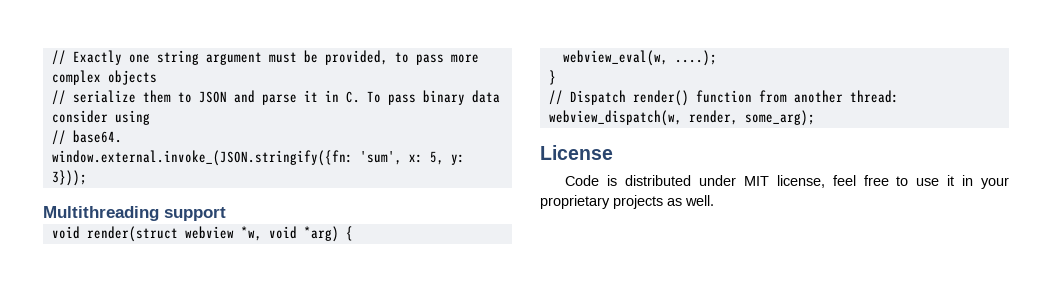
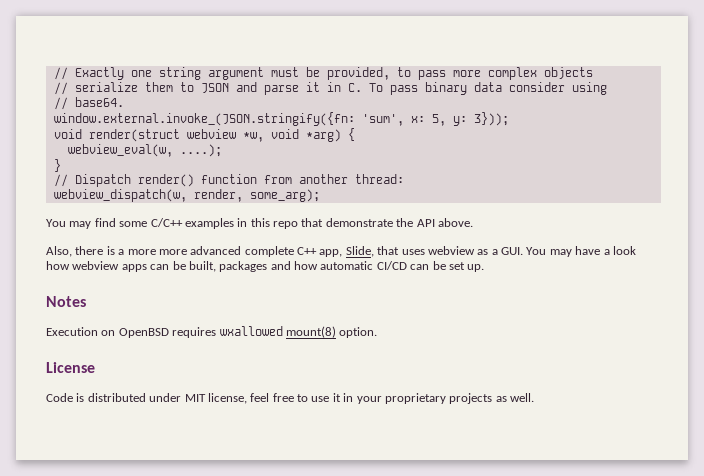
- Multithreading support
+ You may find some C/C++ examples in this repo that demonstrate the API above.
+ Also, there is a more more advanced complete C++ app, Slide, that uses webview as a GUI. You may have a look how webview apps can be built, packages and how automatic CI/CD can be set up.
+ Notes
+ Execution on OpenBSD requires wxallowed mount(8) option.

